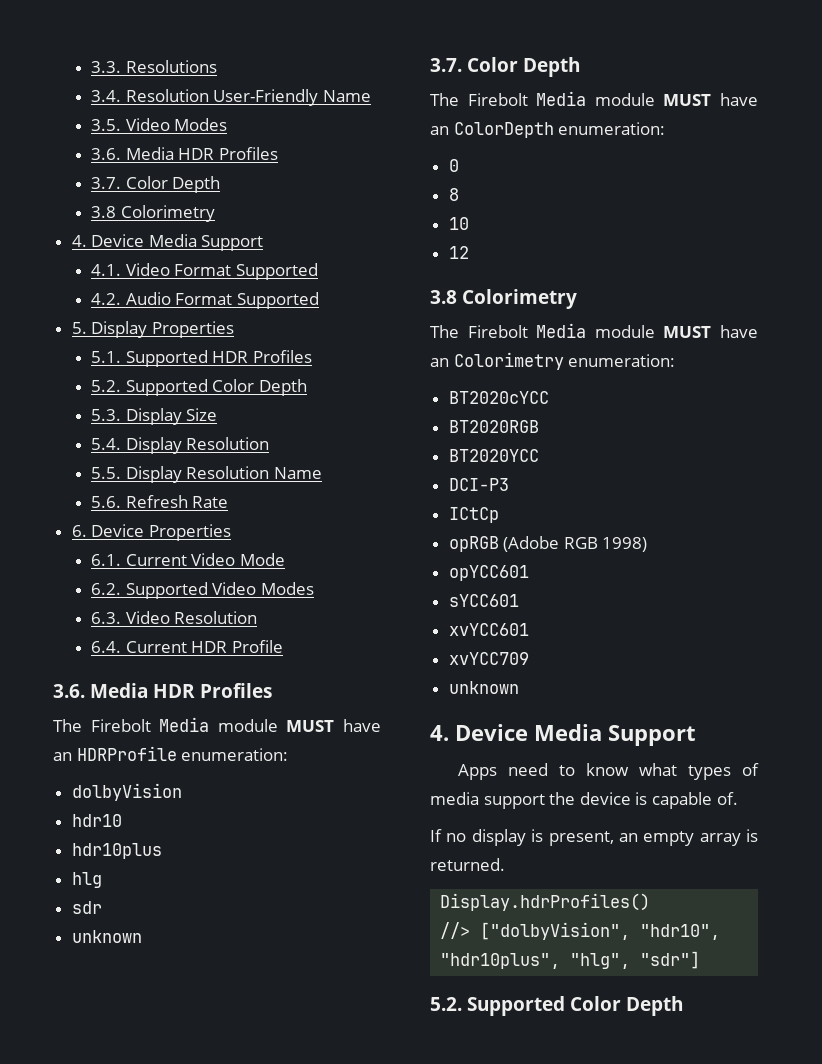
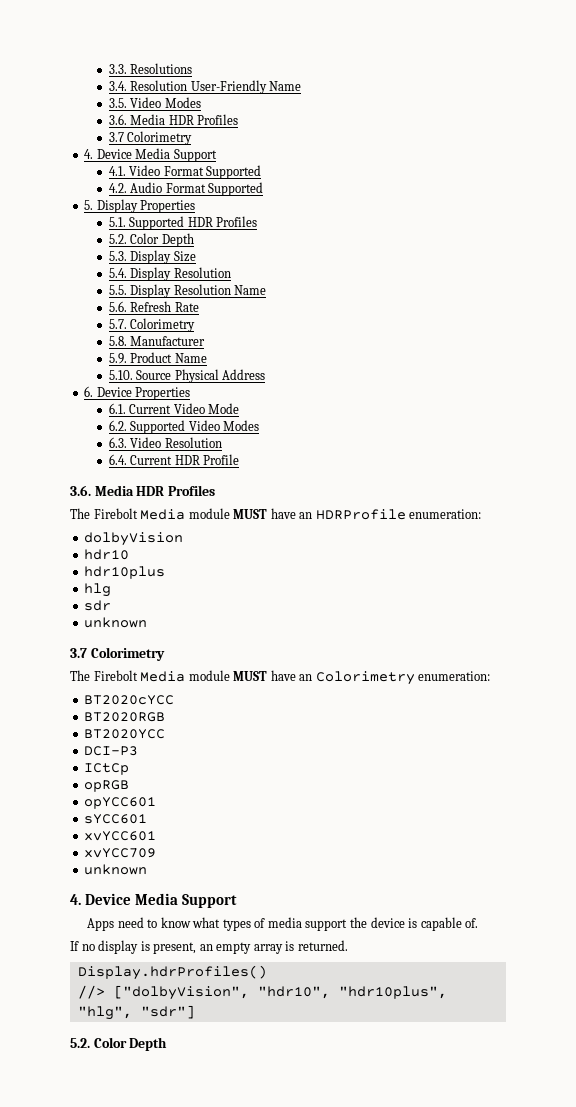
  3.5. Video Modes
  3.6. Media HDR Profiles
- 3.7. Color Depth
- 3.8 Colorimetry
+ 3.7 Colorimetry
  5.1. Supported HDR Profiles
- 5.2. Supported Color Depth
+ 5.2. Color Depth
+ 5.7. Colorimetry
+ 5.8. Manufacturer
+ 5.9. Product Name
+ 5.10. Source Physical Address
  sdr
  unknown
- 3.7. Color Depth
- The Firebolt Media module MUST have an ColorDepth enumeration:
- 0
- 8
- 10
- 12
- 3.8 Colorimetry
+ 3.7 Colorimetry
- opRGB (Adobe RGB 1998)
+ opRGB
  //> ["dolbyVision", "hdr10", "hdr10plus", "hlg", "sdr"]
- 5.2. Supported Color Depth
+ 5.2. Color Depth

